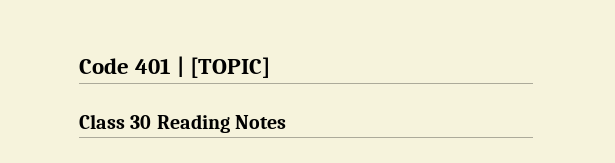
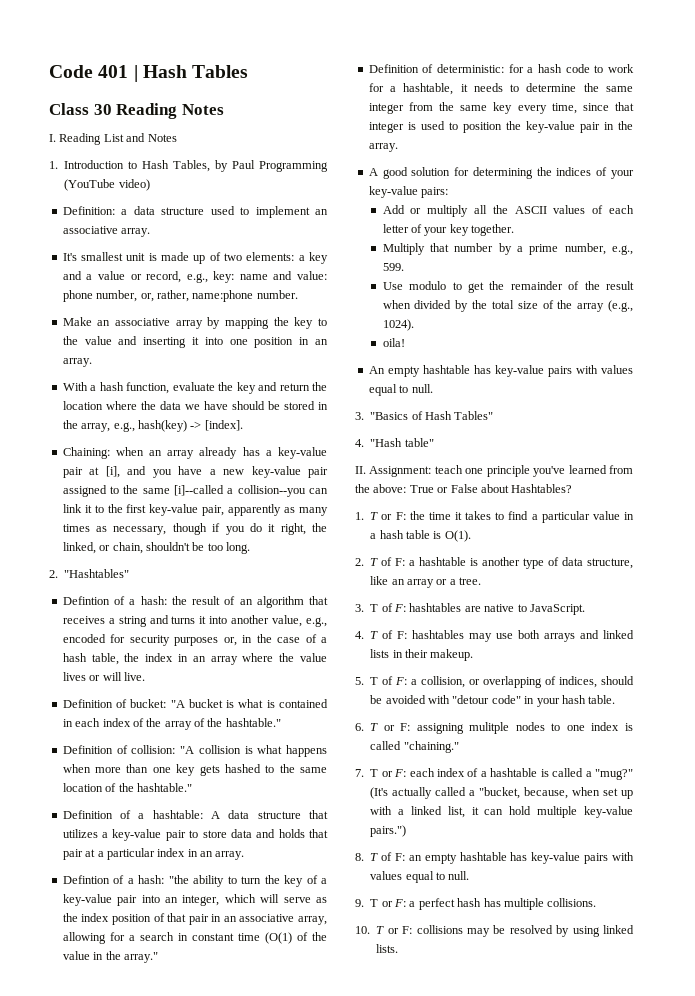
- Code 401 | [TOPIC]
+ Code 401 | Hash Tables
+ I. Reading List and Notes
+ 1. Introduction to Hash Tables, by Paul Programming (YouTube video)
+ Definition: a data structure used to implement an associative array.
+ It's smallest unit is made up of two elements: a key and a value or record, e.g., key: name and value: phone number, or, rather, name:phone number.
+ Make an associative array by mapping the key to the value and inserting it into one position in an array.
+ With a hash function, evaluate the key and return the location where the data we have should be stored in the array, e.g., hash(key) -> [index].
+ Chaining: when an array already has a key-value pair at [i], and you have a new key-value pair assigned to the same [i]--called a collision--you can link it to the first key-value pair, apparently as many times as necessary, though if you do it right, the linked, or chain, shouldn't be too long.
+ 2. "Hashtables"
+ Defintion of a hash: the result of an algorithm that receives a string and turns it into another value, e.g., encoded for security purposes or, in the case of a hash table, the index in an array where the value lives or will live.
+ Definition of bucket: "A bucket is what is contained in each index of the array of the hashtable."
+ Definition of collision: "A collision is what happens when more than one key gets hashed to the same location of the hashtable."
+ Definition of a hashtable: A data structure that utilizes a key-value pair to store data and holds that pair at a particular index in an array.
+ Defintion of a hash: "the ability to turn the key of a key-value pair into an integer, which will serve as the index position of that pair in an associative array, allowing for a search in constant time (O(1) of the value in the array."
+ Definition of deterministic: for a hash code to work for a hashtable, it needs to determine the same integer from the same key every time, since that integer is used to position the key-value pair in the array.
+ A good solution for determining the indices of your key-value pairs:
+ Add or multiply all the ASCII values of each letter of your key together.
+ Multiply that number by a prime number, e.g., 599.
+ Use modulo to get the remainder of the result when divided by the total size of the array (e.g., 1024).
+ oila!
+ An empty hashtable has key-value pairs with values equal to null.
+ 3. "Basics of Hash Tables"
+ 4. "Hash table"
+ II. Assignment: teach one principle you've learned from the above: True or False about Hashtables?
+ 1. T or F: the time it takes to find a particular value in a hash table is O(1).
+ 2. T of F: a hashtable is another type of data structure, like an array or a tree.
+ 3. T of F: hashtables are native to JavaScript.
+ 4. T of F: hashtables may use both arrays and linked lists in their makeup.
+ 5. T of F: a collision, or overlapping of indices, should be avoided with "detour code" in your hash table.
+ 6. T or F: assigning mulitple nodes to one index is called "chaining."
+ 7. T or F: each index of a hashtable is called a "mug?" (It's actually called a "bucket, because, when set up with a linked list, it can hold multiple key-value pairs.")
+ 8. T of F: an empty hashtable has key-value pairs with values equal to null.
+ 9. T or F: a perfect hash has multiple collisions.
+ 10. T or F: collisions may be resolved by using linked lists.

